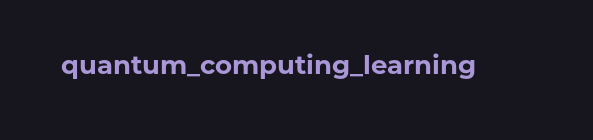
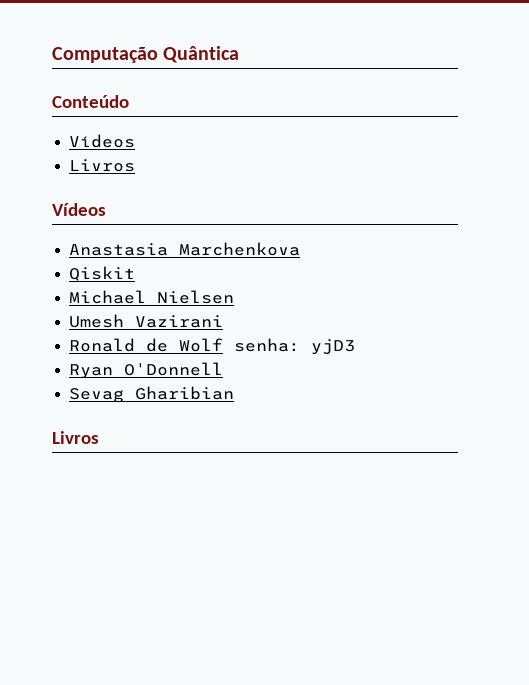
- quantum_computing_learning
+ Computação Quântica
+ Conteúdo
+ Vídeos
+ Livros
+ Vídeos
+ Anastasia Marchenkova
+ Qiskit
+ Michael Nielsen
+ Umesh Vazirani
+ Ronald de Wolf senha: yjD3
+ Ryan O'Donnell
+ Sevag Gharibian
+ Livros

